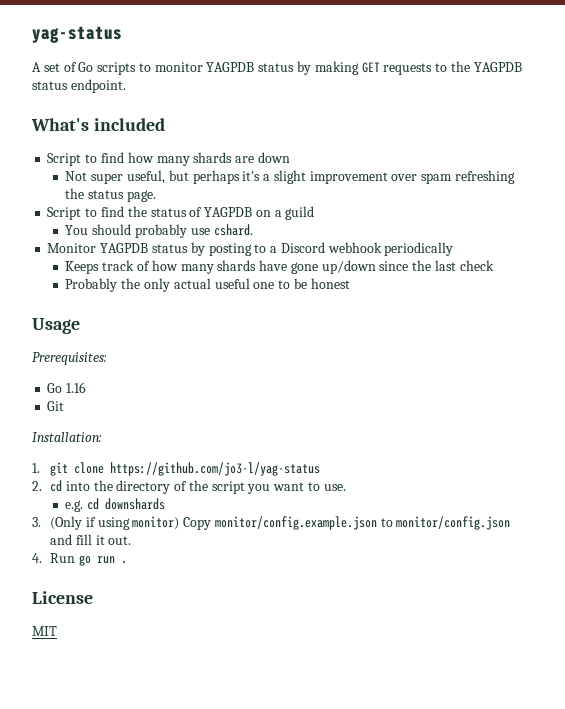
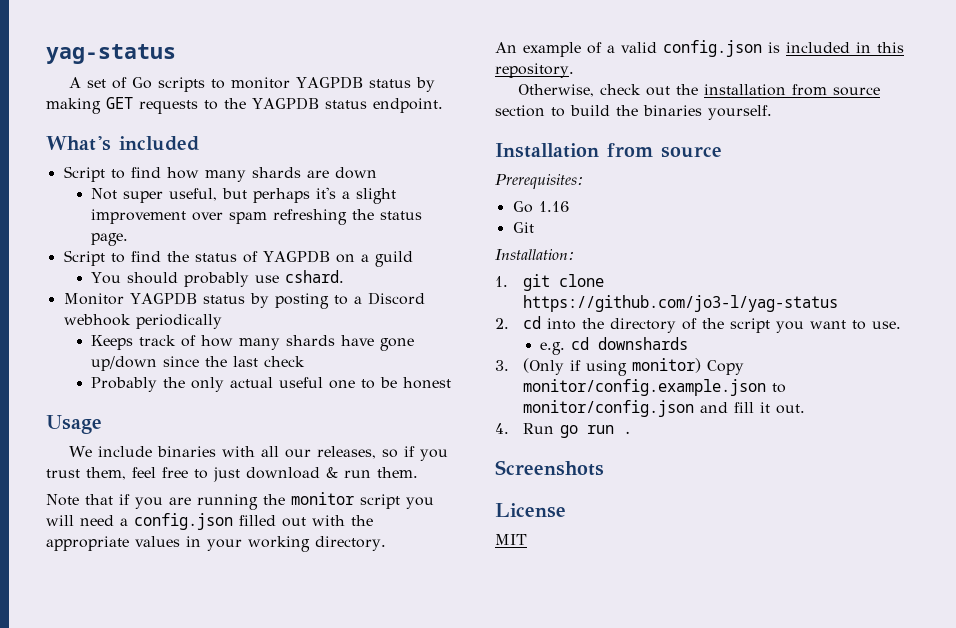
+ We include binaries with all our releases, so if you trust them, feel free to just download & run them.
+ Note that if you are running the monitor script you will need a config.json filled out with the appropriate values in your working directory.
+ An example of a valid config.json is included in this repository.
+ Otherwise, check out the installation from source section to build the binaries yourself.
+ Installation from source
+ Screenshots

